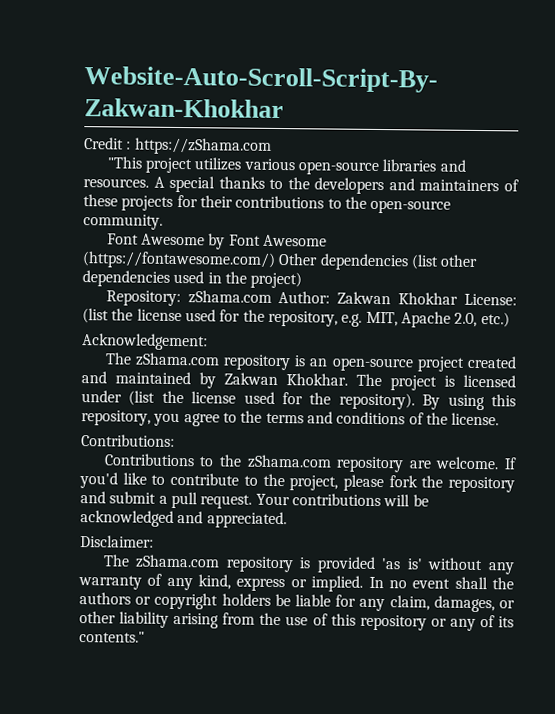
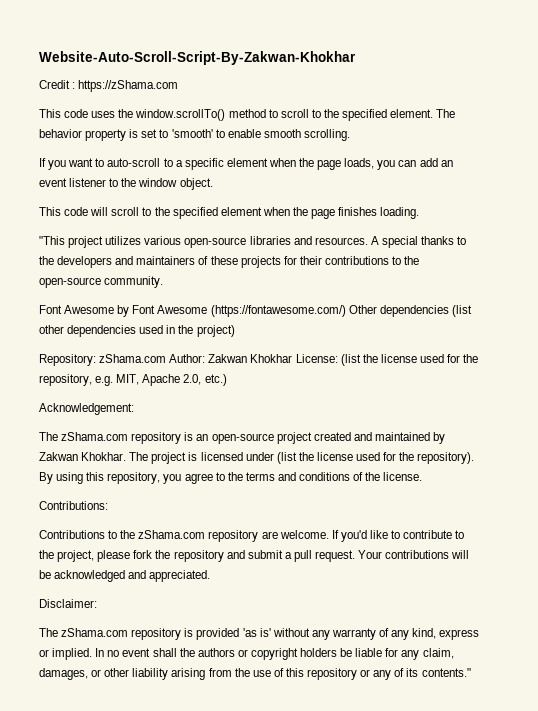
+ This code uses the window.scrollTo() method to scroll to the specified element. The behavior property is set to 'smooth' to enable smooth scrolling.
+ If you want to auto-scroll to a specific element when the page loads, you can add an event listener to the window object.
+ This code will scroll to the specified element when the page finishes loading.

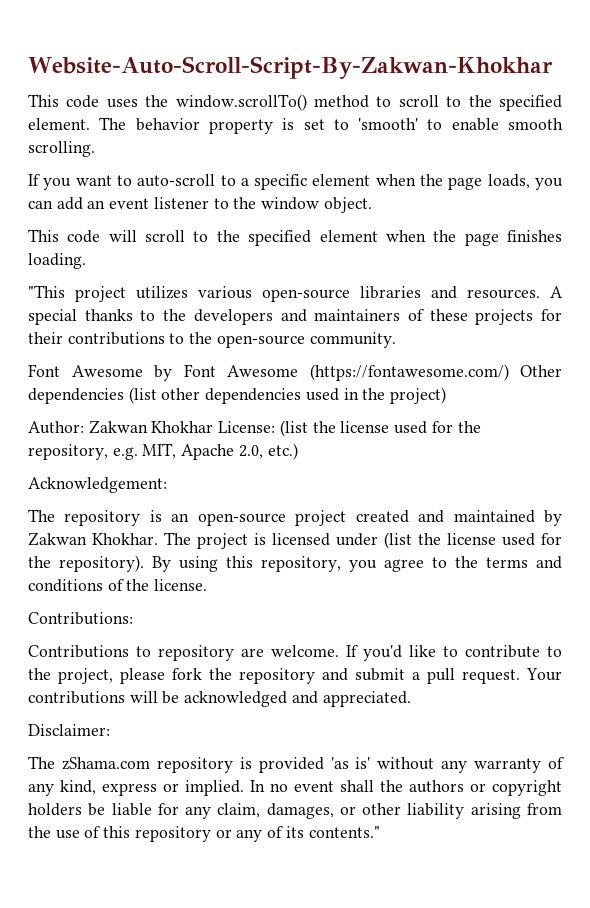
- Credit : https://zShama.com
- Repository: zShama.com Author: Zakwan Khokhar License: (list the license used for the repository, e.g. MIT, Apache 2.0, etc.)
+ Author: Zakwan Khokhar License: (list the license used for the repository, e.g. MIT, Apache 2.0, etc.)
- The zShama.com repository is an open-source project created and maintained by Zakwan Khokhar.
+ The repository is an open-source project created and maintained by Zakwan Khokhar.
- Contributions to the zShama.com repository are welcome.
+ Contributions to repository are welcome.

